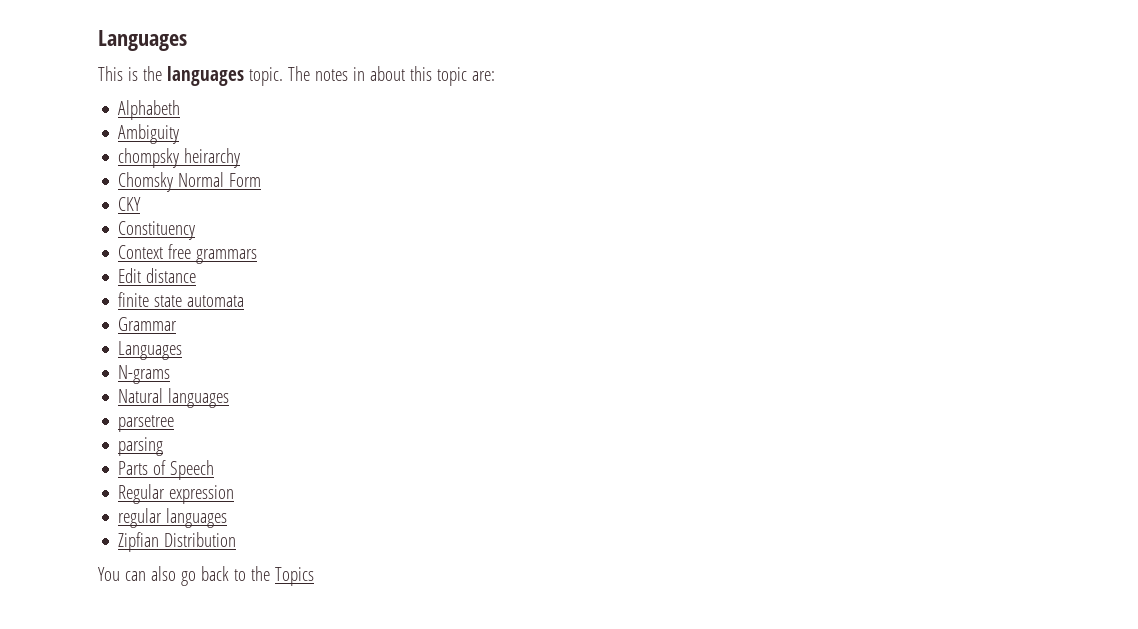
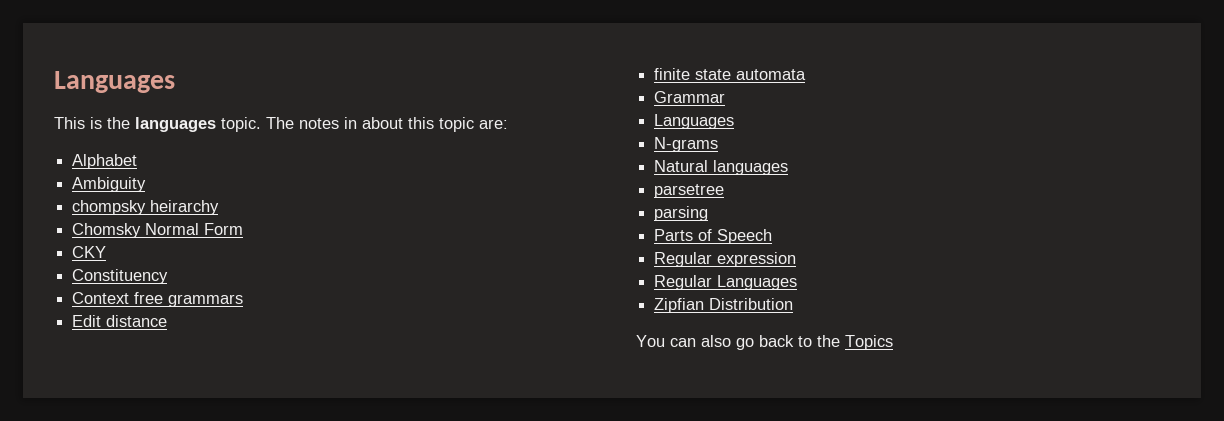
- Alphabeth
+ Alphabet
- regular languages
+ Regular Languages

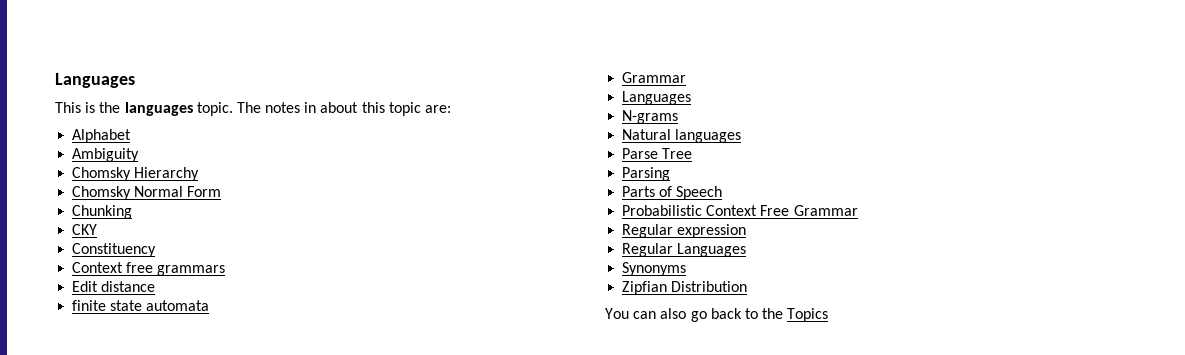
- chompsky heirarchy
+ Chomsky Hierarchy
+ Chunking
- parsetree
- parsing
+ Parse Tree
+ Parsing
+ Probabilistic Context Free Grammar
+ Synonyms

